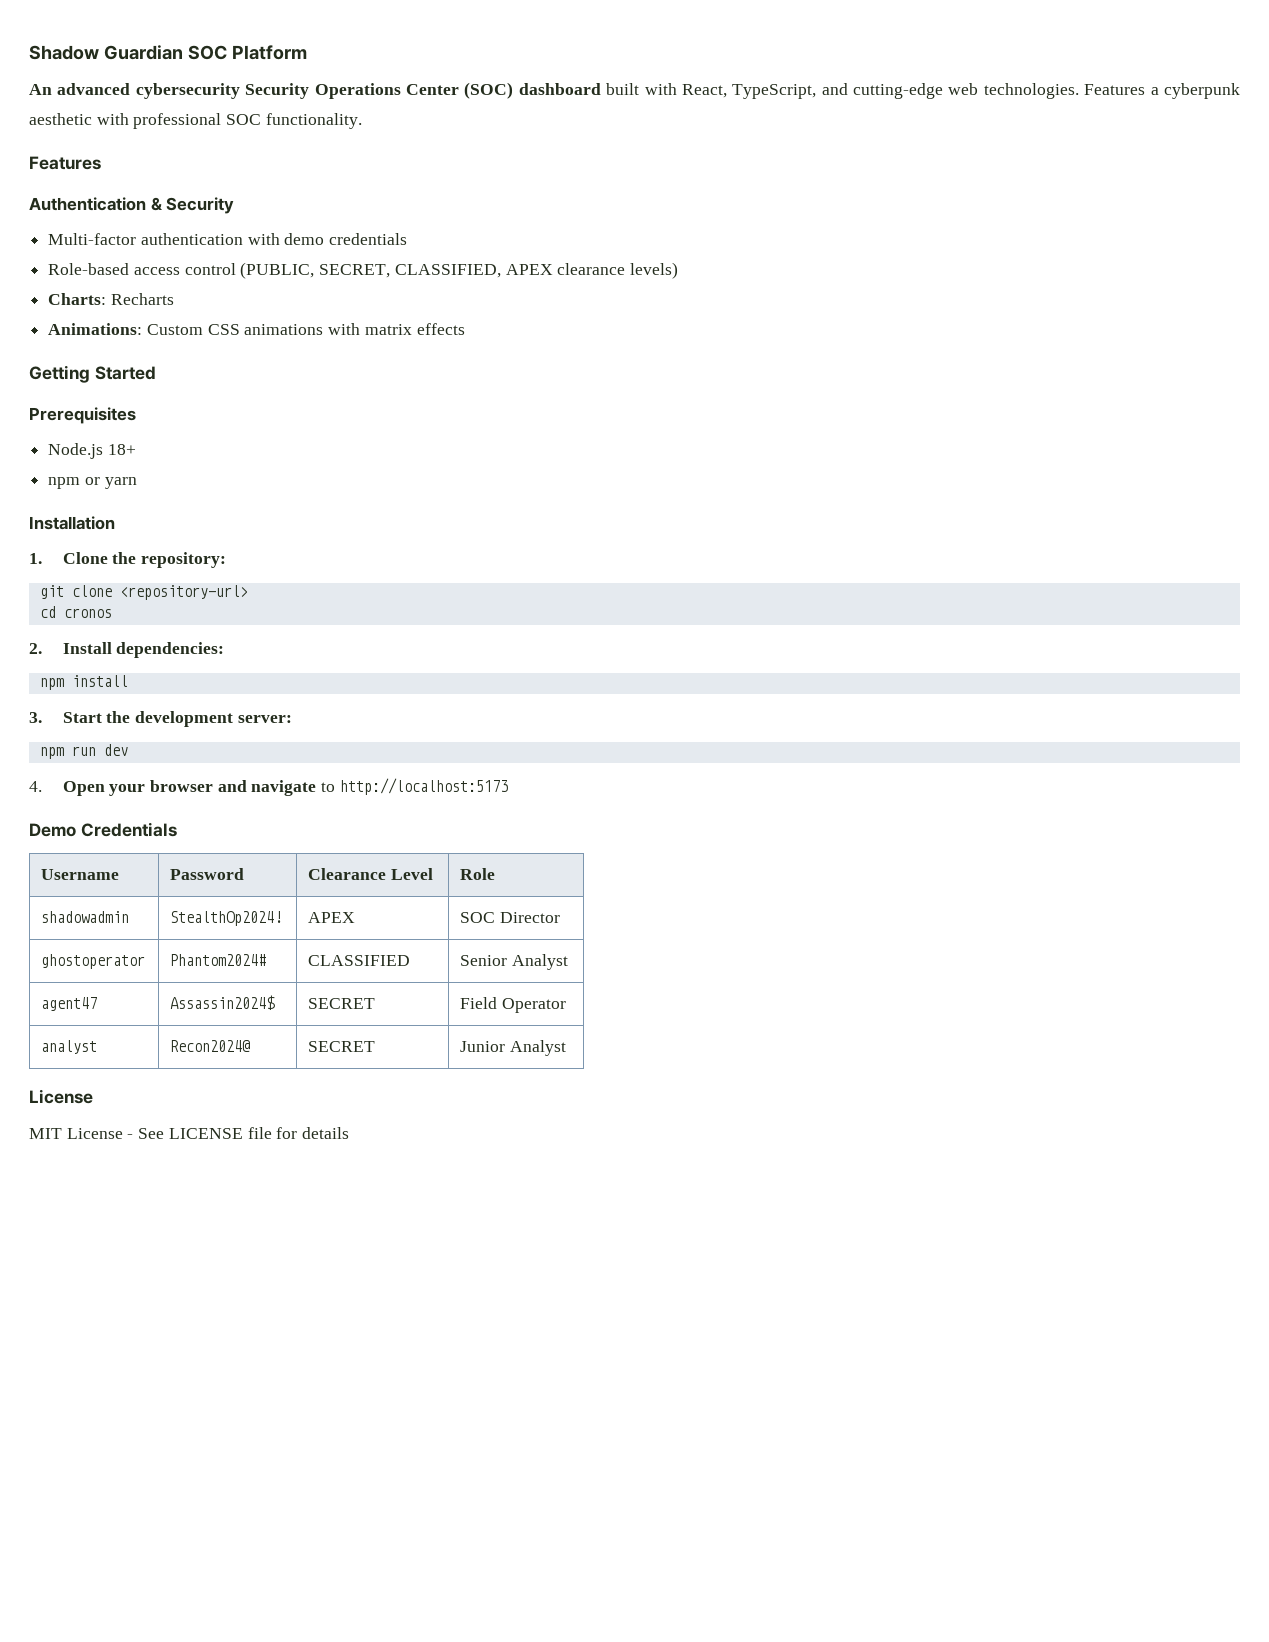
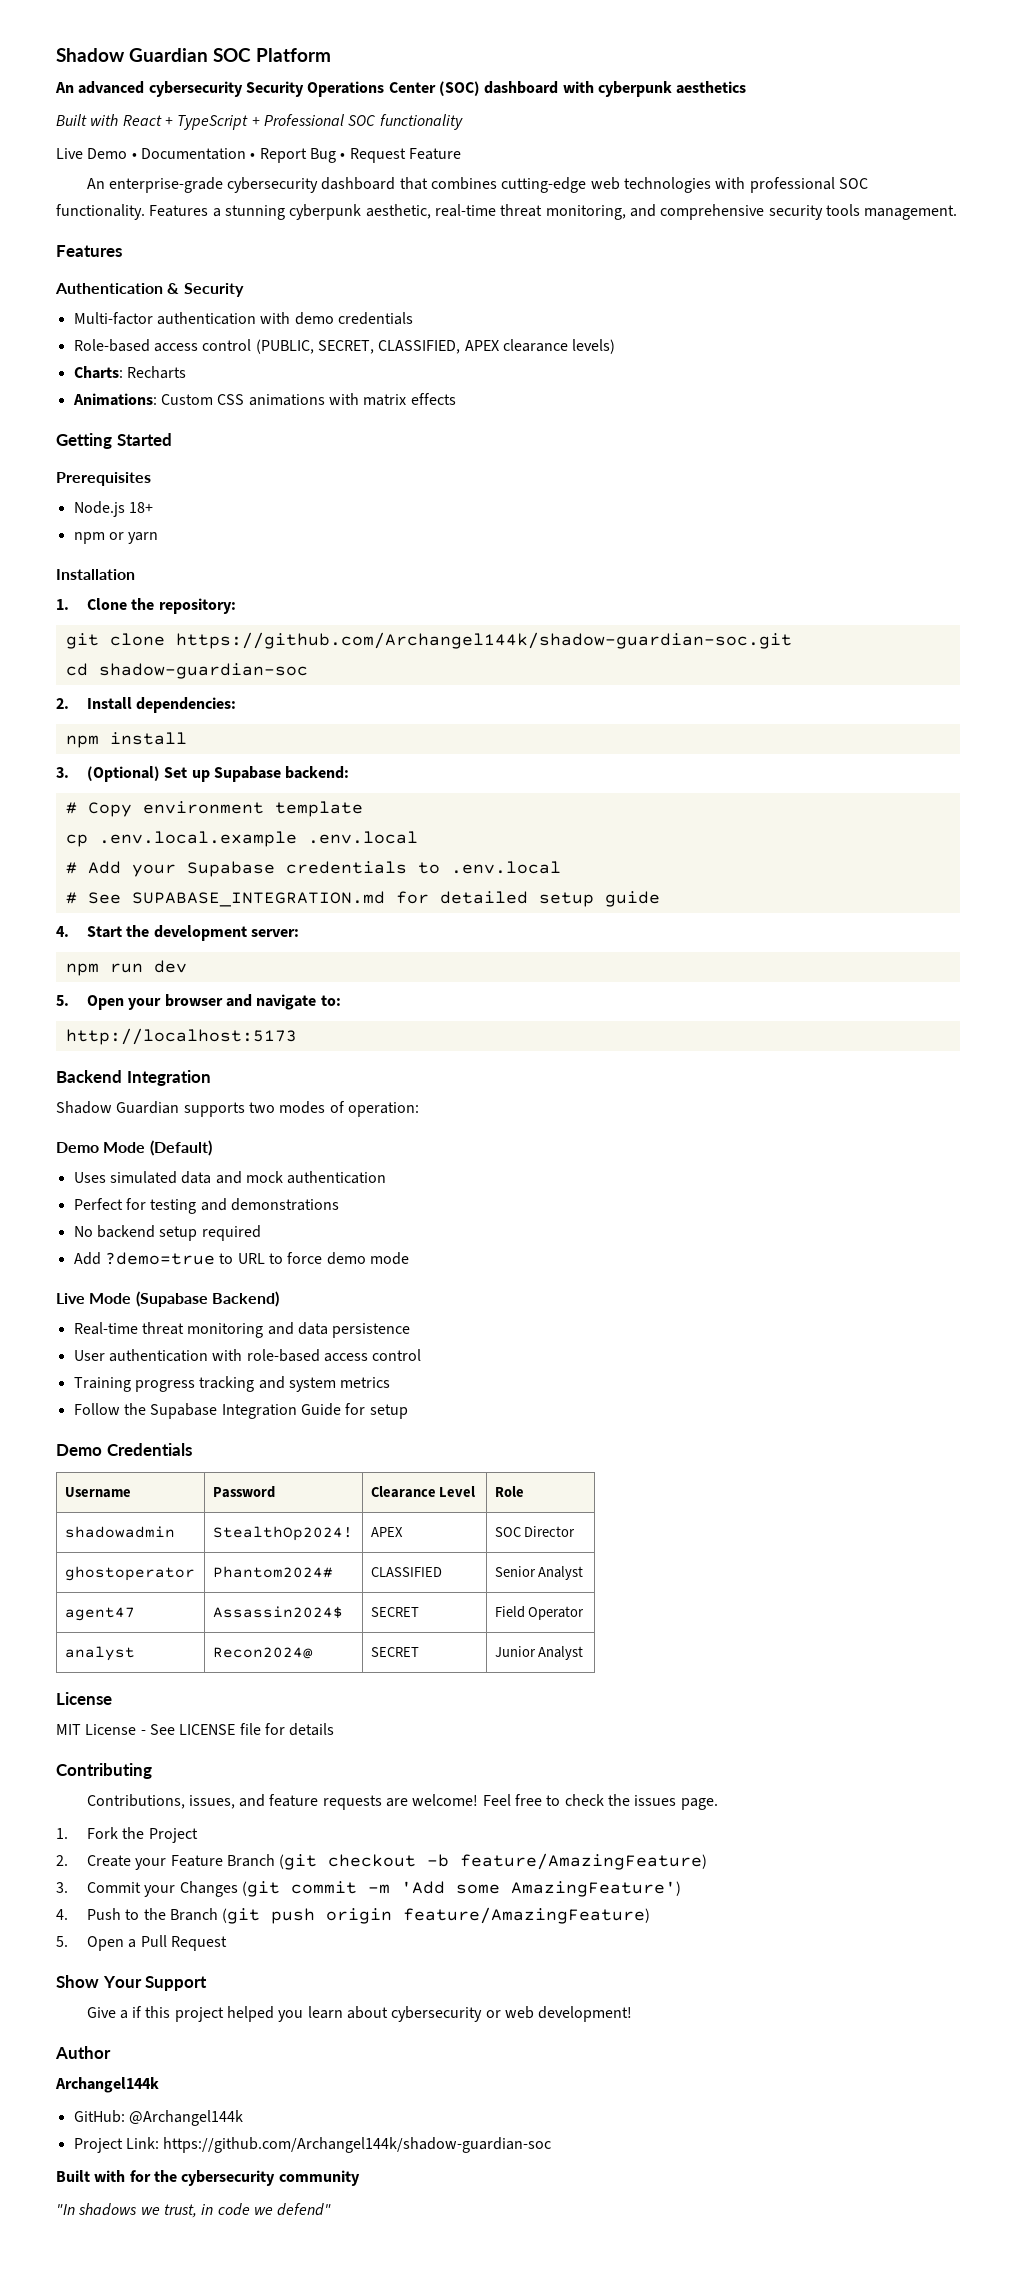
- An advanced cybersecurity Security Operations Center (SOC) dashboard built with React, TypeScript, and cutting-edge web technologies. Features a cyberpunk aesthetic with professional SOC functionality.
+ An advanced cybersecurity Security Operations Center (SOC) dashboard with cyberpunk aesthetics
+ Built with React + TypeScript + Professional SOC functionality
+ Live Demo • Documentation • Report Bug • Request Feature
+ An enterprise-grade cybersecurity dashboard that combines cutting-edge web technologies with professional SOC functionality. Features a stunning cyberpunk aesthetic, real-time threat monitoring, and comprehensive security tools management.
- git clone <repository-url>
+ git clone https://github.com/Archangel144k/shadow-guardian-soc.git
- cd cronos
+ cd shadow-guardian-soc
- 3. Start the development server:
+ 3. (Optional) Set up Supabase backend:
+ # Copy environment template
+ cp .env.local.example .env.local
+ # Add your Supabase credentials to .env.local
+ # See SUPABASE_INTEGRATION.md for detailed setup guide
+ 4. Start the development server:
- 4. Open your browser and navigate to http://localhost:5173
+ 5. Open your browser and navigate to:
+ http://localhost:5173
+ Backend Integration
+ Shadow Guardian supports two modes of operation:
+ Demo Mode (Default)
+ Uses simulated data and mock authentication
+ Perfect for testing and demonstrations
+ No backend setup required
+ Add ?demo=true to URL to force demo mode
+ Live Mode (Supabase Backend)
+ Real-time threat monitoring and data persistence
+ User authentication with role-based access control
+ Training progress tracking and system metrics
+ Follow the Supabase Integration Guide for setup
+ Contributing
+ Contributions, issues, and feature requests are welcome! Feel free to check the issues page.
+ 1. Fork the Project
+ 2. Create your Feature Branch (git checkout -b feature/AmazingFeature)
+ 3. Commit your Changes (git commit -m 'Add some AmazingFeature')
+ 4. Push to the Branch (git push origin feature/AmazingFeature)
+ 5. Open a Pull Request
+ Show Your Support
+ Give a if this project helped you learn about cybersecurity or web development!
+ Author
+ Archangel144k
+ GitHub: @Archangel144k
+ Project Link: https://github.com/Archangel144k/shadow-guardian-soc
+ Built with for the cybersecurity community
+ "In shadows we trust, in code we defend"

